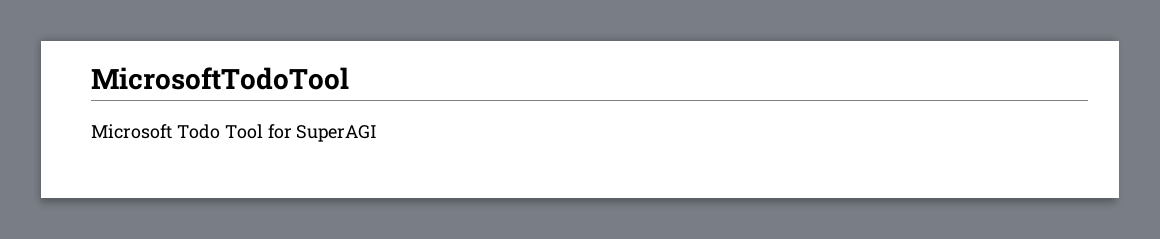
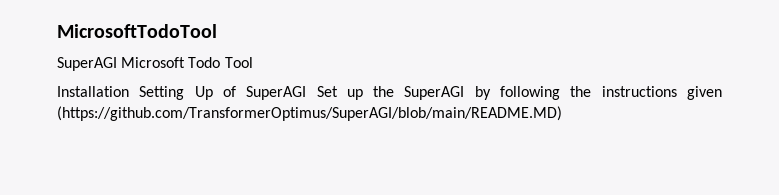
- Microsoft Todo Tool for SuperAGI
+ SuperAGI Microsoft Todo Tool
+ Installation Setting Up of SuperAGI Set up the SuperAGI by following the instructions given (https://github.com/TransformerOptimus/SuperAGI/blob/main/README.MD)

